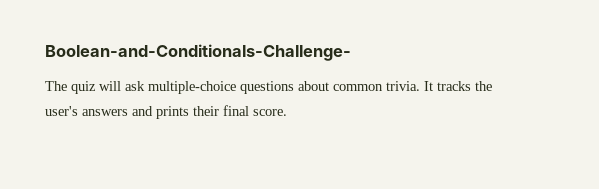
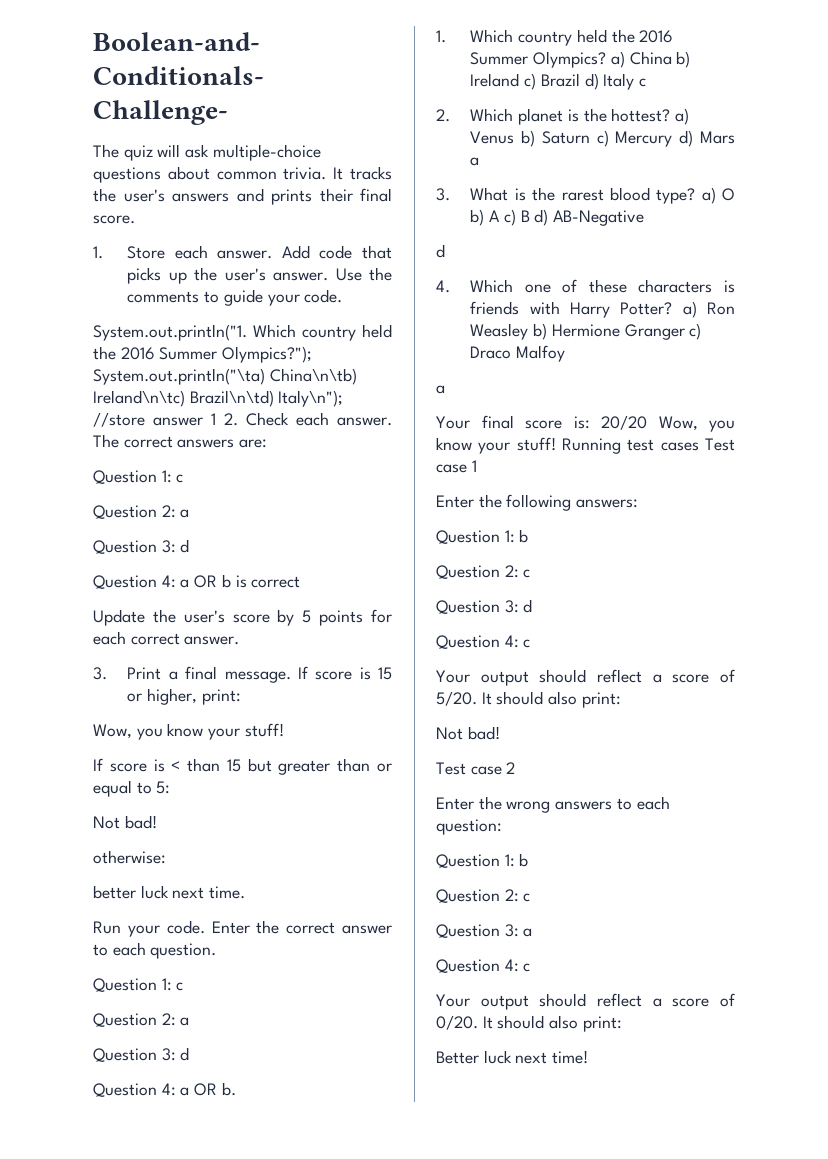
+ 1. Store each answer. Add code that picks up the user's answer. Use the comments to guide your code.
+ System.out.println("1. Which country held the 2016 Summer Olympics?"); System.out.println("\ta) China\n\tb) Ireland\n\tc) Brazil\n\td) Italy\n"); //store answer 1 2. Check each answer. The correct answers are:
+ Question 1: c
+ Question 2: a
+ Question 3: d
+ Question 4: a OR b is correct
+ Update the user's score by 5 points for each correct answer.
+ 3. Print a final message. If score is 15 or higher, print:
+ Wow, you know your stuff!
+ If score is < than 15 but greater than or equal to 5:
+ Not bad!
+ otherwise:
+ better luck next time.
+ Run your code. Enter the correct answer to each question.
+ Question 1: c
+ Question 2: a
+ Question 3: d
+ Question 4: a OR b.
+ 1. Which country held the 2016 Summer Olympics? a) China b) Ireland c) Brazil d) Italy c
+ 2. Which planet is the hottest? a) Venus b) Saturn c) Mercury d) Mars a
+ 3. What is the rarest blood type? a) O b) A c) B d) AB-Negative
+ d
+ 4. Which one of these characters is friends with Harry Potter? a) Ron Weasley b) Hermione Granger c) Draco Malfoy
+ a
+ Your final score is: 20/20 Wow, you know your stuff! Running test cases Test case 1
+ Enter the following answers:
+ Question 1: b
+ Question 2: c
+ Question 3: d
+ Question 4: c
+ Your output should reflect a score of 5/20. It should also print:
+ Not bad!
+ Test case 2
+ Enter the wrong answers to each question:
+ Question 1: b
+ Question 2: c
+ Question 3: a
+ Question 4: c
+ Your output should reflect a score of 0/20. It should also print:
+ Better luck next time!

